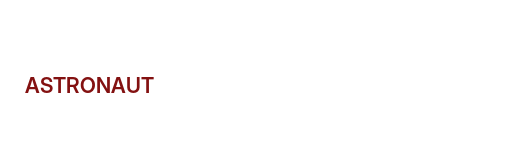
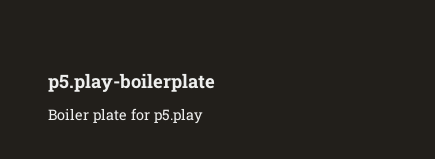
- ASTRONAUT
+ p5.play-boilerplate
+ Boiler plate for p5.play

